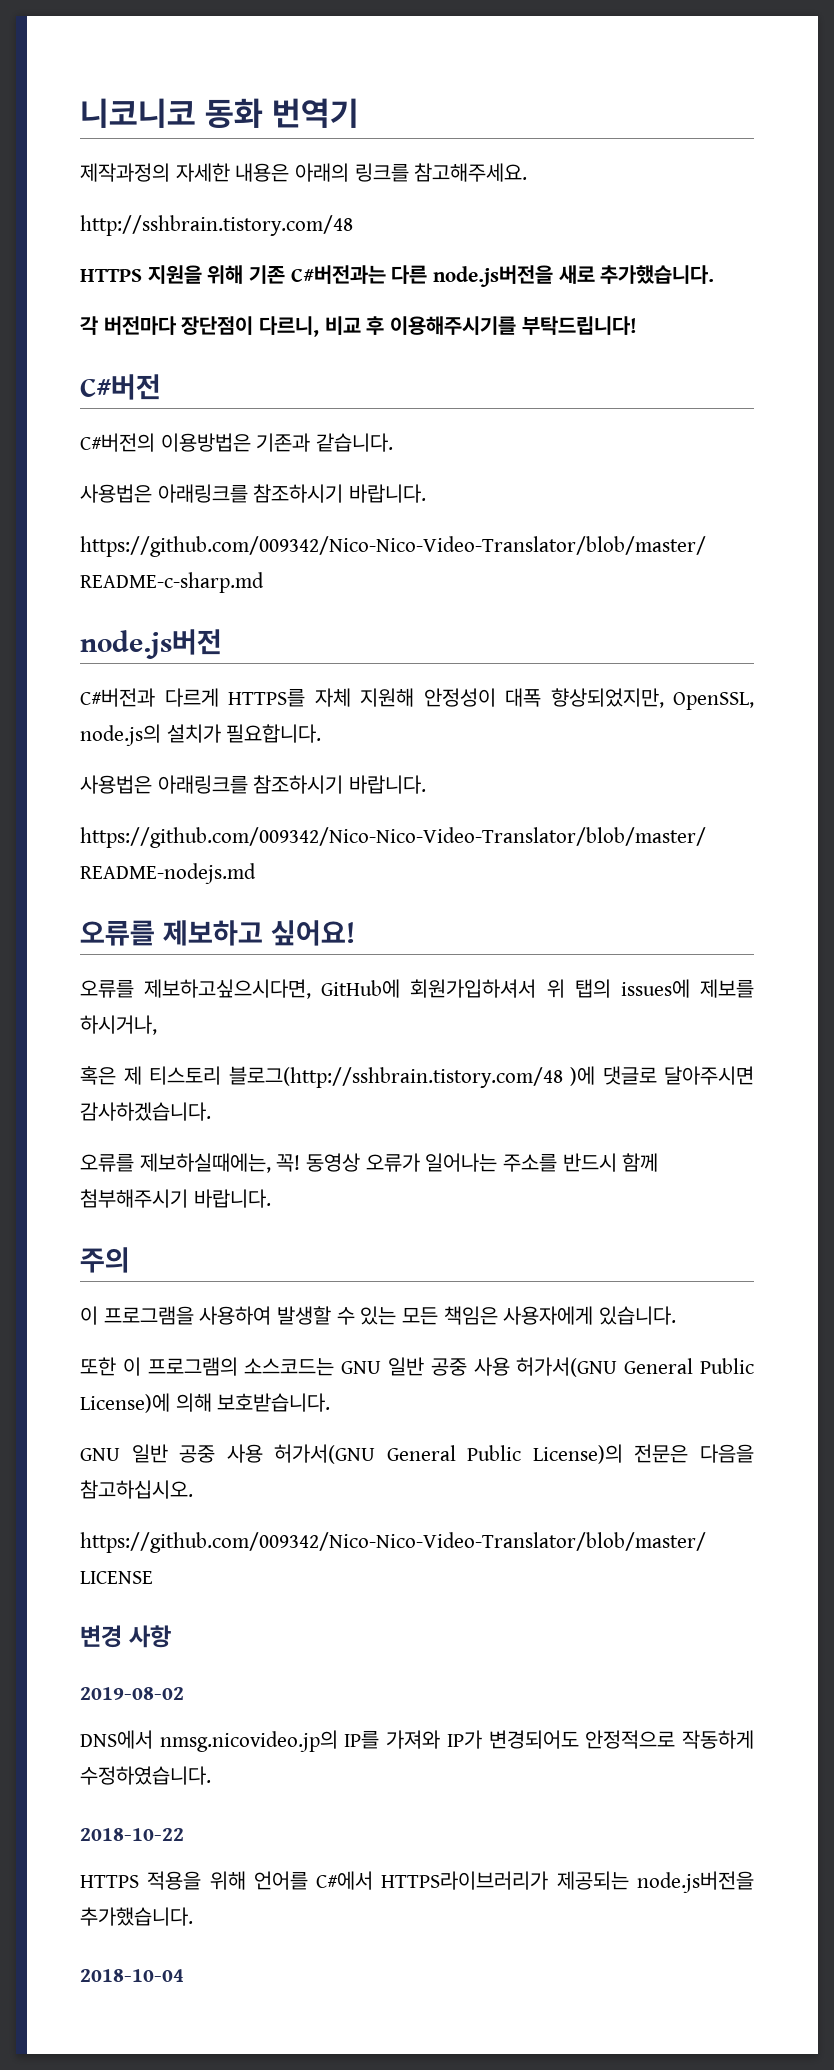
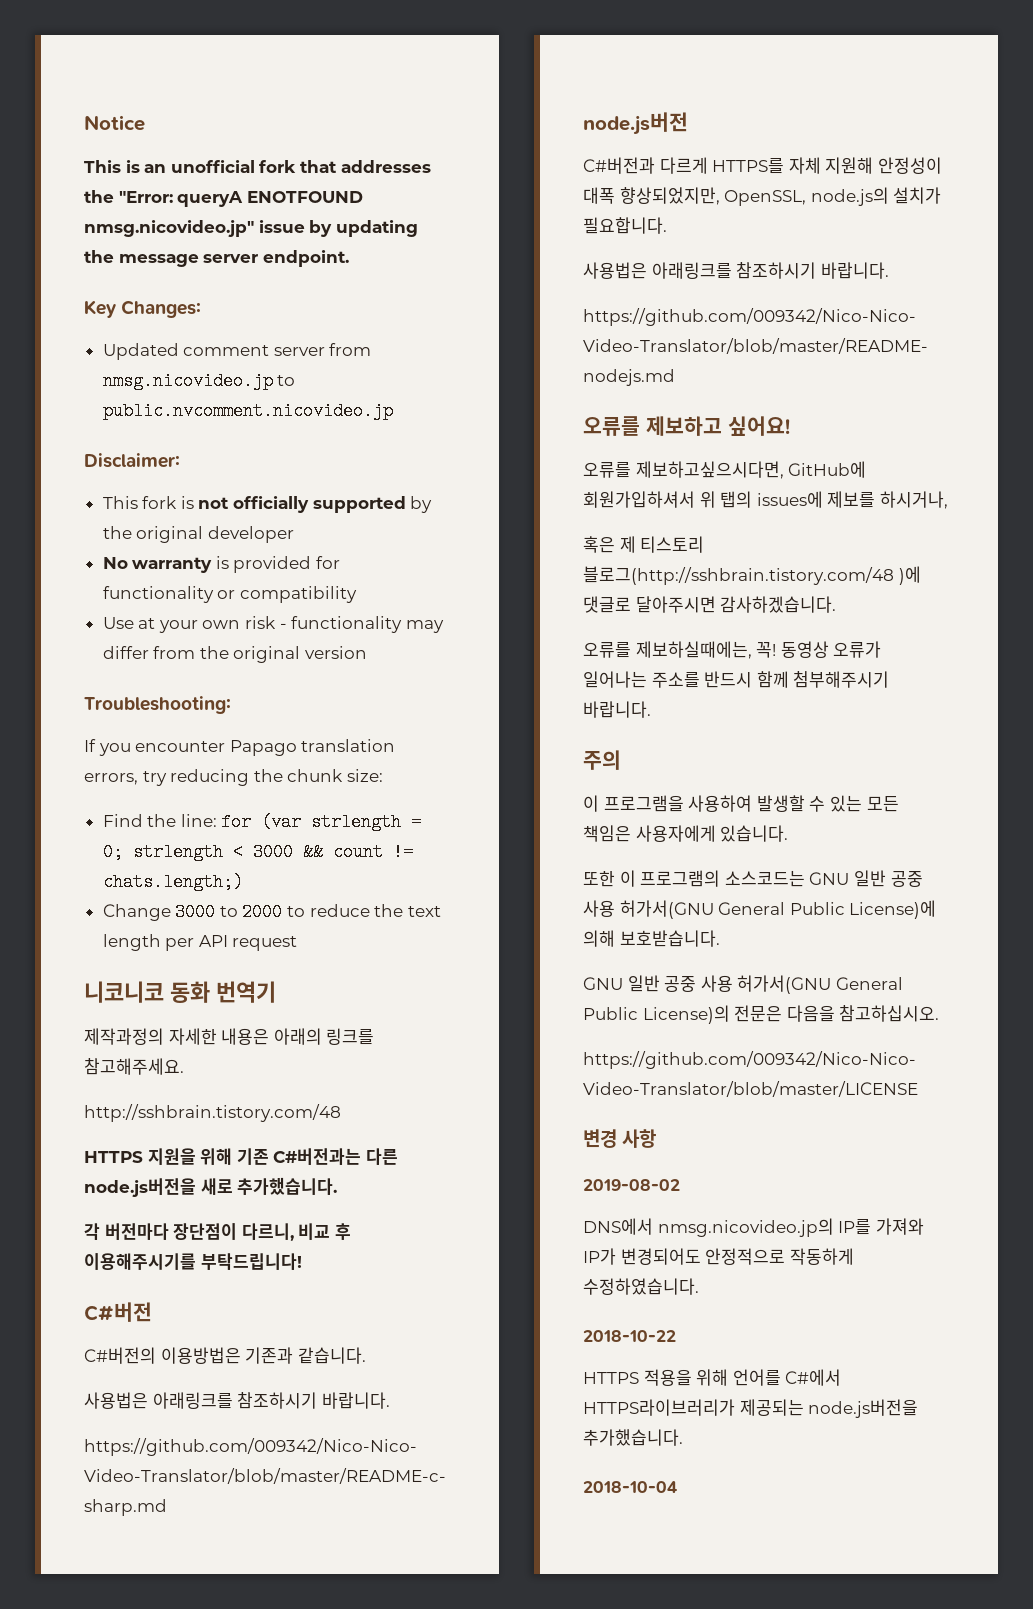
+ Notice
+ This is an unofficial fork that addresses the "Error: queryA ENOTFOUND nmsg.nicovideo.jp" issue by updating the message server endpoint.
+ Key Changes:
+ Updated comment server from nmsg.nicovideo.jp to public.nvcomment.nicovideo.jp
+ Disclaimer:
+ This fork is not officially supported by the original developer
+ No warranty is provided for functionality or compatibility
+ Use at your own risk - functionality may differ from the original version
+ Troubleshooting:
+ If you encounter Papago translation errors, try reducing the chunk size:
+ Find the line: for (var strlength = 0; strlength < 3000 && count != chats.length;)
+ Change 3000 to 2000 to reduce the text length per API request

